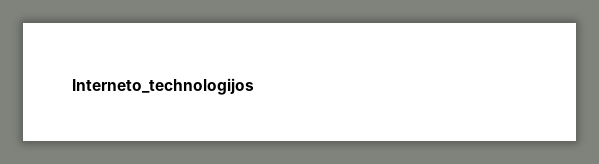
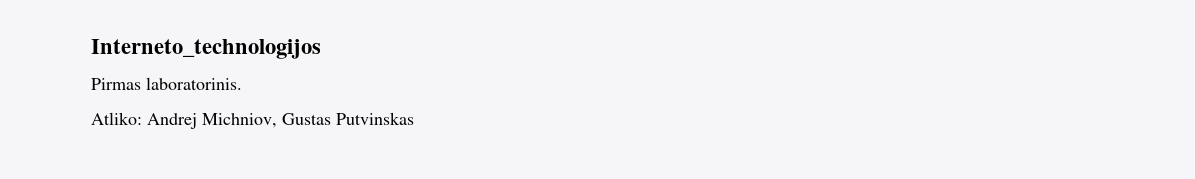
+ Pirmas laboratorinis.
+ Atliko: Andrej Michniov, Gustas Putvinskas

